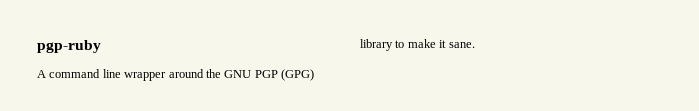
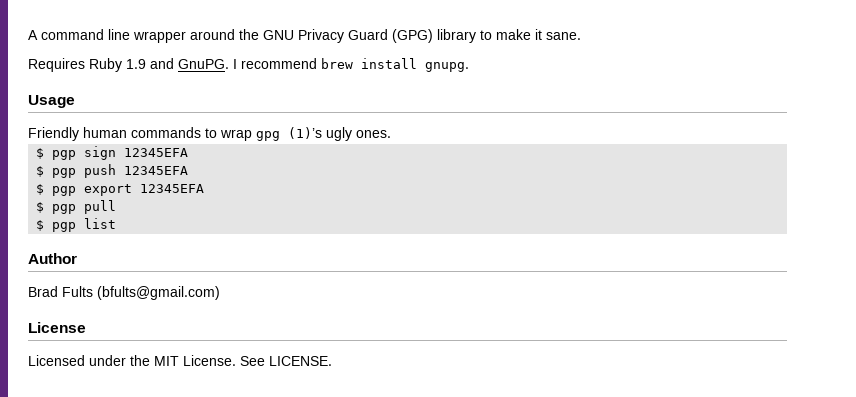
- pgp-ruby
- A command line wrapper around the GNU PGP (GPG) library to make it sane.
+ A command line wrapper around the GNU Privacy Guard (GPG) library to make it sane.
+ Requires Ruby 1.9 and GnuPG. I recommend brew install gnupg.
+ Usage
+ Friendly human commands to wrap gpg (1)’s ugly ones.
+ $ pgp sign 12345EFA
+ $ pgp push 12345EFA
+ $ pgp export 12345EFA
+ $ pgp pull
+ $ pgp list
+ Author
+ Brad Fults (bfults@gmail.com)
+ License
+ Licensed under the MIT License. See LICENSE.

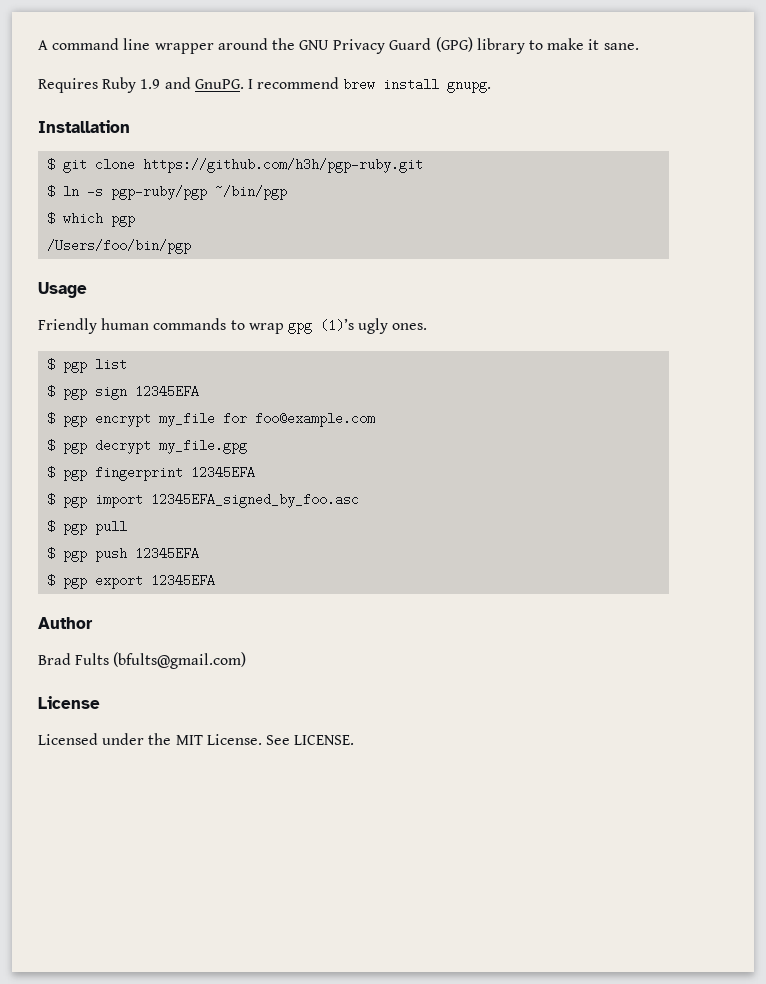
+ Installation
+ $ git clone https://github.com/h3h/pgp-ruby.git
+ $ ln -s pgp-ruby/pgp ~/bin/pgp
+ $ which pgp
+ /Users/foo/bin/pgp
+ $ pgp list
+ $ pgp encrypt my_file for foo@example.com
+ $ pgp decrypt my_file.gpg
+ $ pgp fingerprint 12345EFA
+ $ pgp import 12345EFA_signed_by_foo.asc
+ $ pgp pull
- $ pgp pull
- $ pgp list

